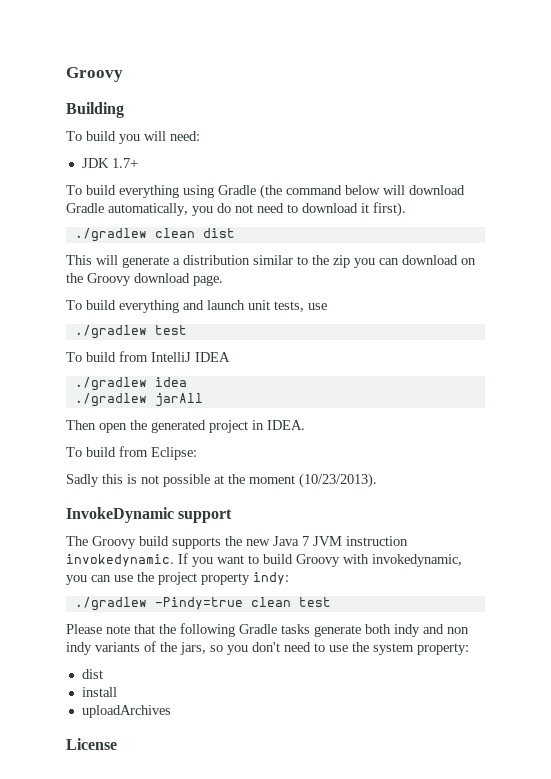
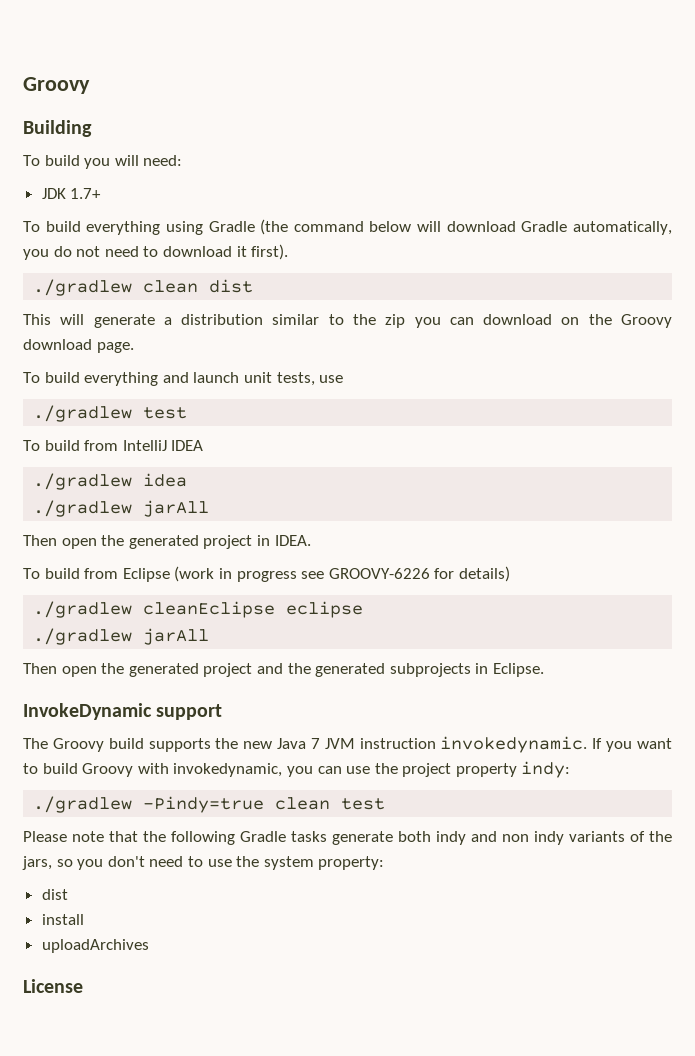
- To build from Eclipse:
- Sadly this is not possible at the moment (10/23/2013).
+ To build from Eclipse (work in progress see GROOVY-6226 for details)
+ ./gradlew cleanEclipse eclipse
+ ./gradlew jarAll
+ Then open the generated project and the generated subprojects in Eclipse.

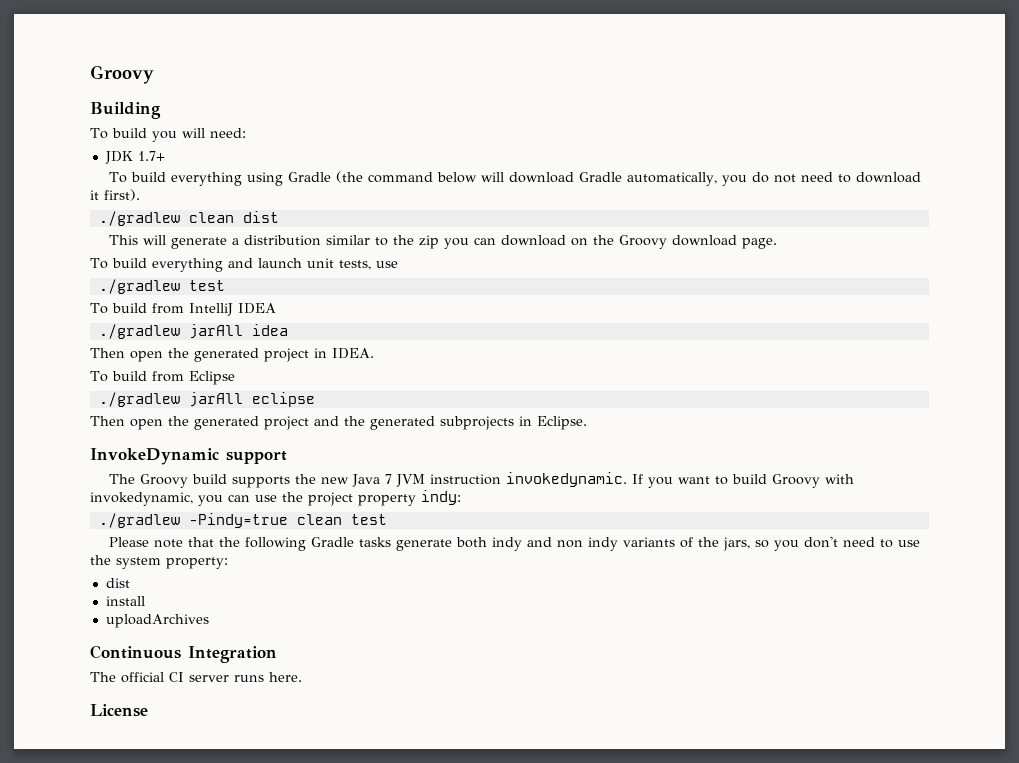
- ./gradlew idea
- ./gradlew jarAll
+ ./gradlew jarAll idea
- To build from Eclipse (work in progress see GROOVY-6226 for details)
- ./gradlew cleanEclipse eclipse
- ./gradlew jarAll
+ To build from Eclipse
+ ./gradlew jarAll eclipse
+ Continuous Integration
+ The official CI server runs here.

